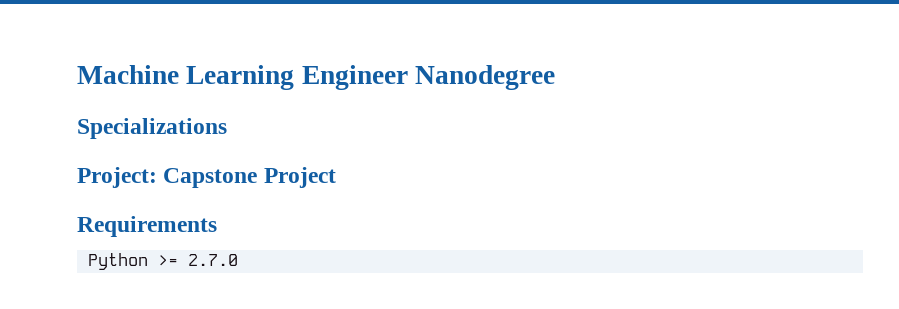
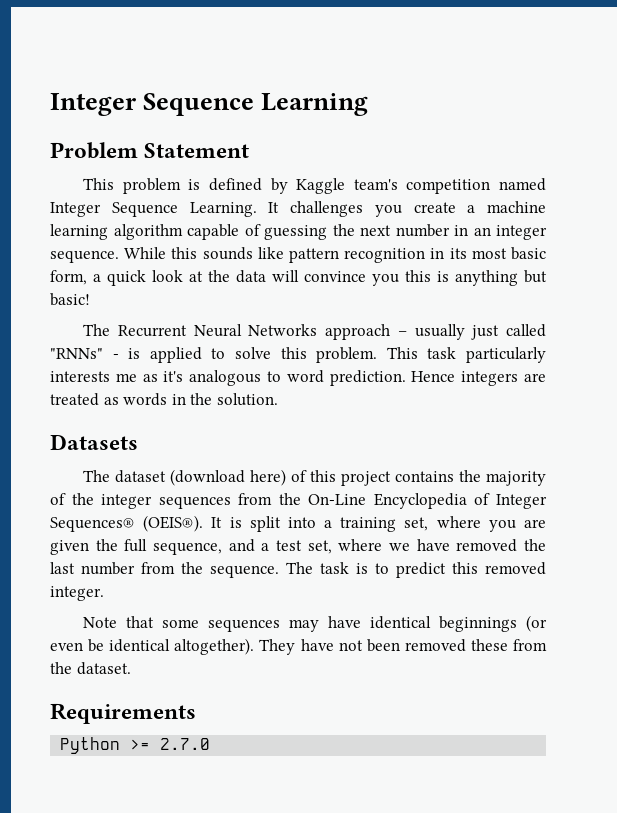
- Machine Learning Engineer Nanodegree
- Specializations
- Project: Capstone Project
+ Integer Sequence Learning
+ Problem Statement
+ This problem is defined by Kaggle team's competition named Integer Sequence Learning. It challenges you create a machine learning algorithm capable of guessing the next number in an integer sequence. While this sounds like pattern recognition in its most basic form, a quick look at the data will convince you this is anything but basic!
+ The Recurrent Neural Networks approach – usually just called "RNNs" - is applied to solve this problem. This task particularly interests me as it's analogous to word prediction. Hence integers are treated as words in the solution.
+ Datasets
+ The dataset (download here) of this project contains the majority of the integer sequences from the On-Line Encyclopedia of Integer Sequences® (OEIS®). It is split into a training set, where you are given the full sequence, and a test set, where we have removed the last number from the sequence. The task is to predict this removed integer.
+ Note that some sequences may have identical beginnings (or even be identical altogether). They have not been removed these from the dataset.

